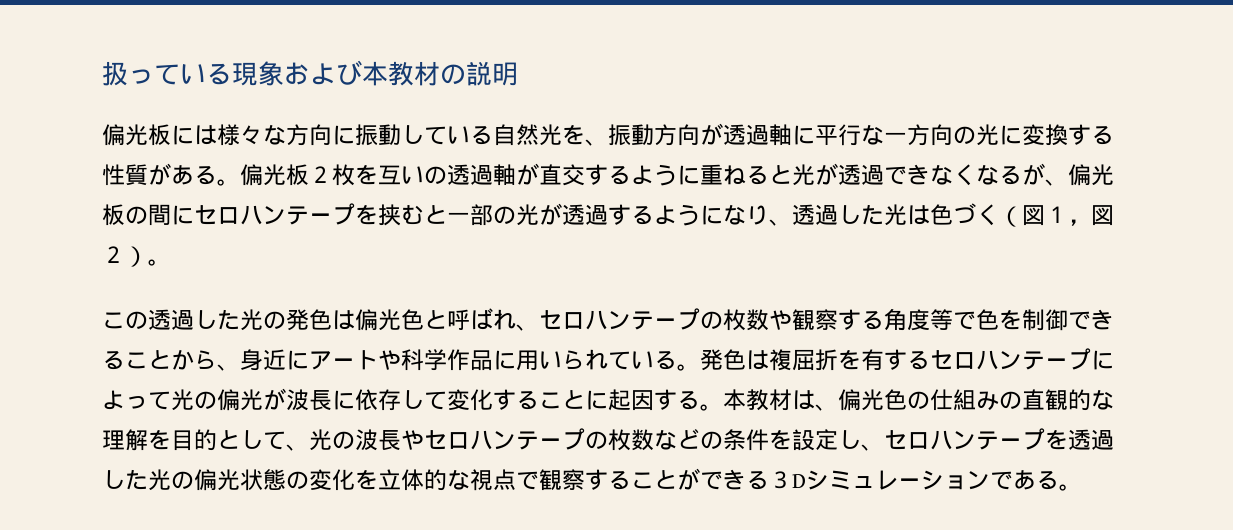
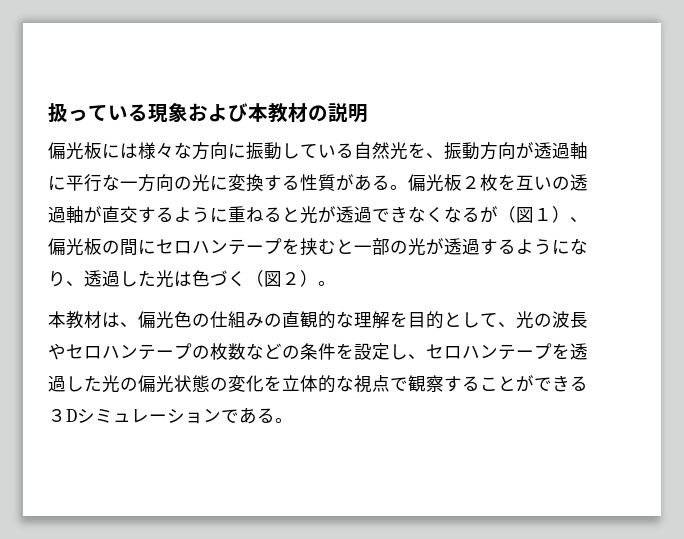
- 偏光板２枚を互いの透過軸が直交するように重ねると光が透過できなくなるが、偏光板の間にセロハンテープを挟むと一部の光が透過するようになり、透過した光は色づく（図１，図２）。
+ 偏光板２枚を互いの透過軸が直交するように重ねると光が透過できなくなるが（図１）、偏光板の間にセロハンテープを挟むと一部の光が透過するようになり、透過した光は色づく（図２）。
- この透過した光の発色は偏光色と呼ばれ、セロハンテープの枚数や観察する角度等で色を制御できることから、身近にアートや科学作品に用いられている。発色は複屈折を有するセロハンテープによって光の偏光が波長に依存して変化することに起因する。

